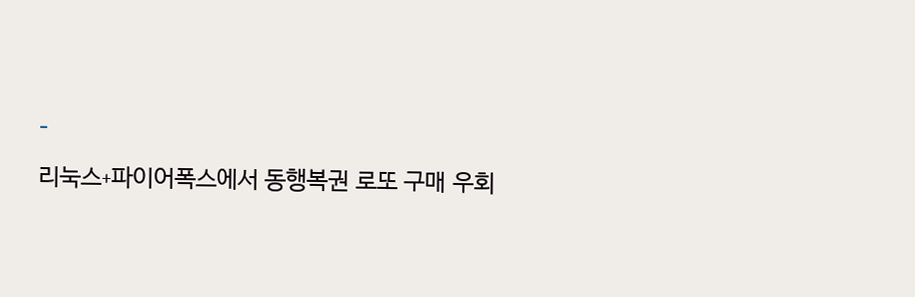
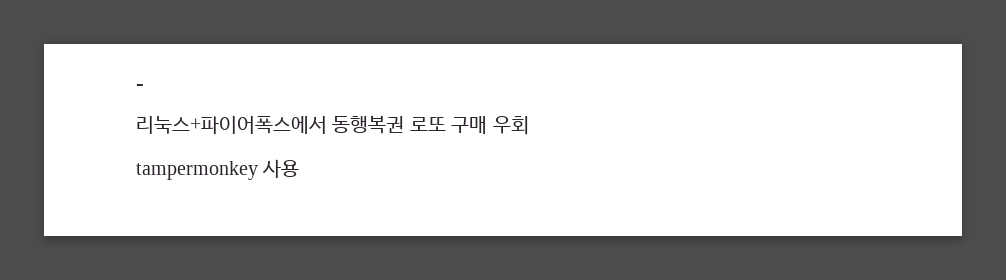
+ tampermonkey 사용

